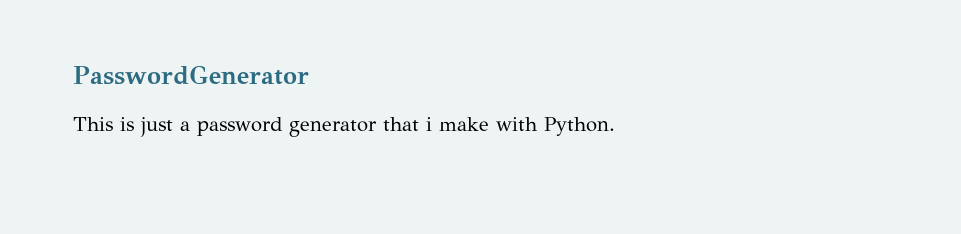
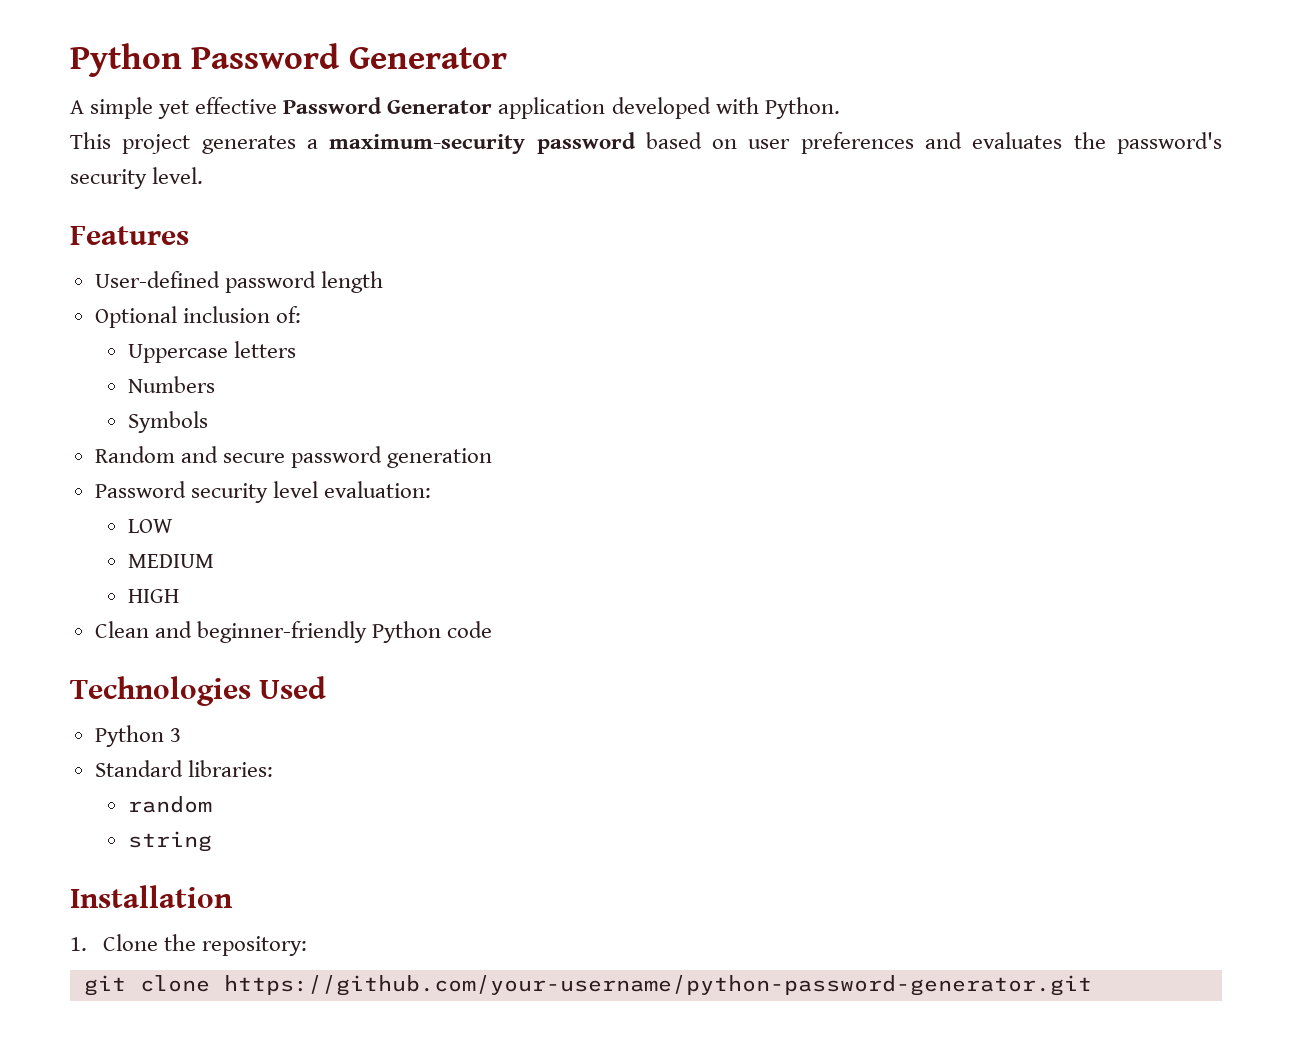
- PasswordGenerator
- This is just a password generator that i make with Python.
+ Python Password Generator
+ A simple yet effective Password Generator application developed with Python.
+ This project generates a maximum-security password based on user preferences and evaluates the password's security level.
+ Features
+ User-defined password length
+ Optional inclusion of:
+ Uppercase letters
+ Numbers
+ Symbols
+ Random and secure password generation
+ Password security level evaluation:
+ LOW
+ MEDIUM
+ HIGH
+ Clean and beginner-friendly Python code
+ Technologies Used
+ Python 3
+ Standard libraries:
+ random
+ string
+ Installation
+ 1. Clone the repository:
+ git clone https://github.com/your-username/python-password-generator.git

